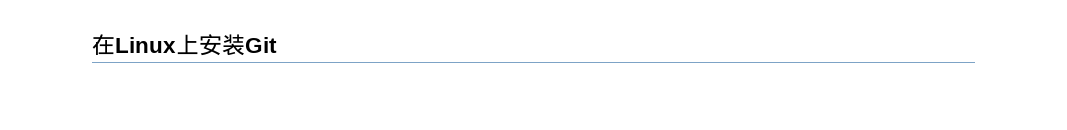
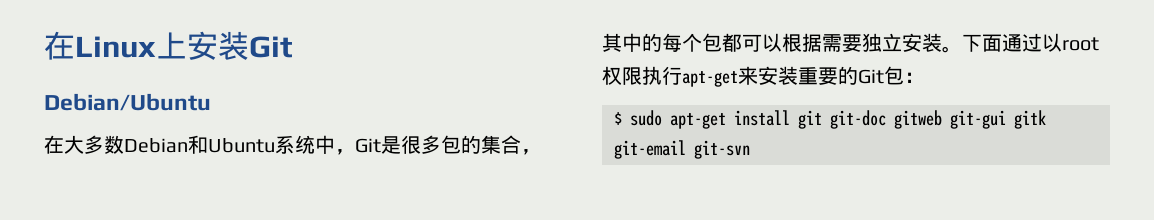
+ Debian/Ubuntu
+ 在大多数Debian和Ubuntu系统中，Git是很多包的集合，其中的每个包都可以根据需要独立安装。下面通过以root权限执行apt-get来安装重要的Git包：
+ $ sudo apt-get install git git-doc gitweb git-gui gitk git-email git-svn

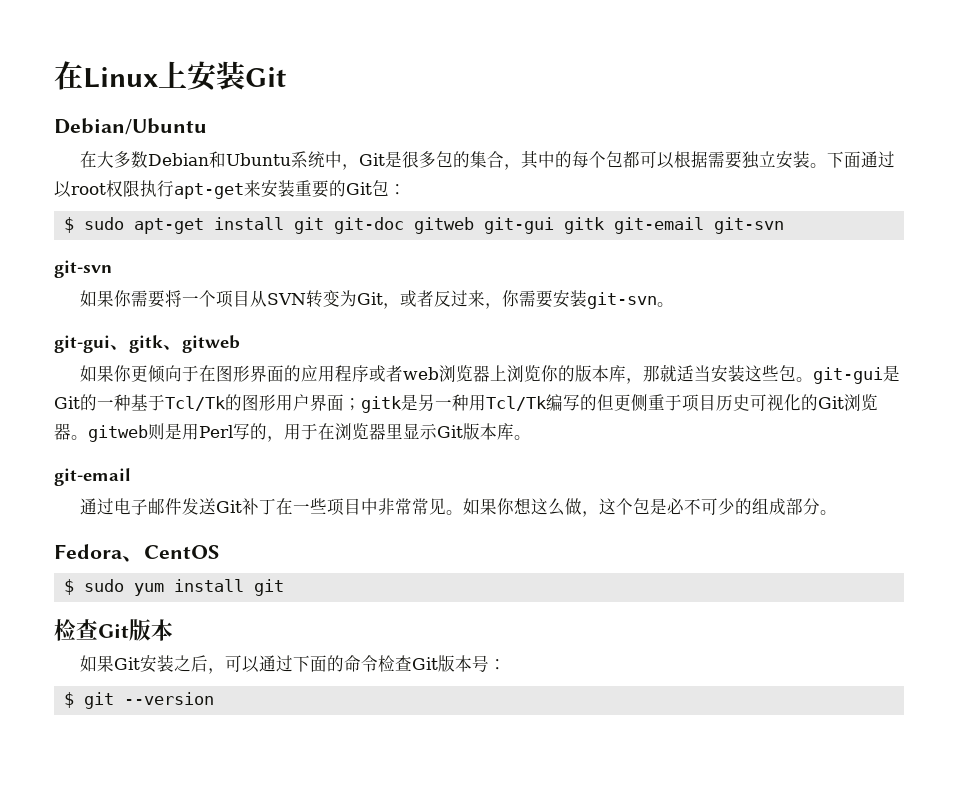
  $ sudo apt-get install git git-doc gitweb git-gui gitk git-email git-svn
+ git-svn
+ 如果你需要将一个项目从SVN转变为Git，或者反过来，你需要安装git-svn。
+ git-gui、gitk、gitweb
+ 如果你更倾向于在图形界面的应用程序或者web浏览器上浏览你的版本库，那就适当安装这些包。git-gui是Git的一种基于Tcl/Tk的图形用户界面；gitk是另一种用Tcl/Tk编写的但更侧重于项目历史可视化的Git浏览器。gitweb则是用Perl写的，用于在浏览器里显示Git版本库。
+ git-email
+ 通过电子邮件发送Git补丁在一些项目中非常常见。如果你想这么做，这个包是必不可少的组成部分。
+ Fedora、CentOS
+ $ sudo yum install git
+ 检查Git版本
+ 如果Git安装之后，可以通过下面的命令检查Git版本号：
+ $ git --version

